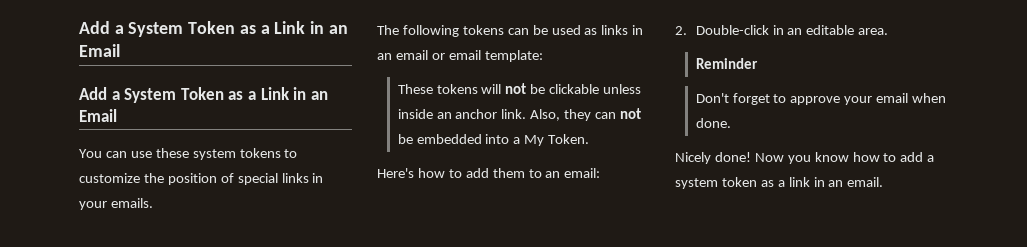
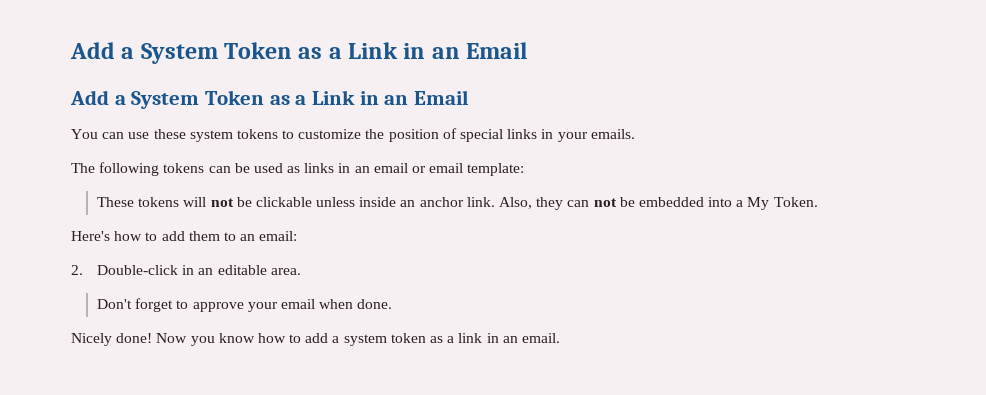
- Reminder

